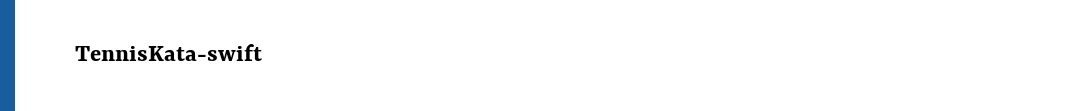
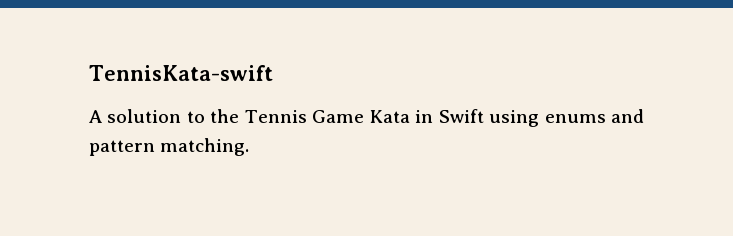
+ A solution to the Tennis Game Kata in Swift using enums and pattern matching.

